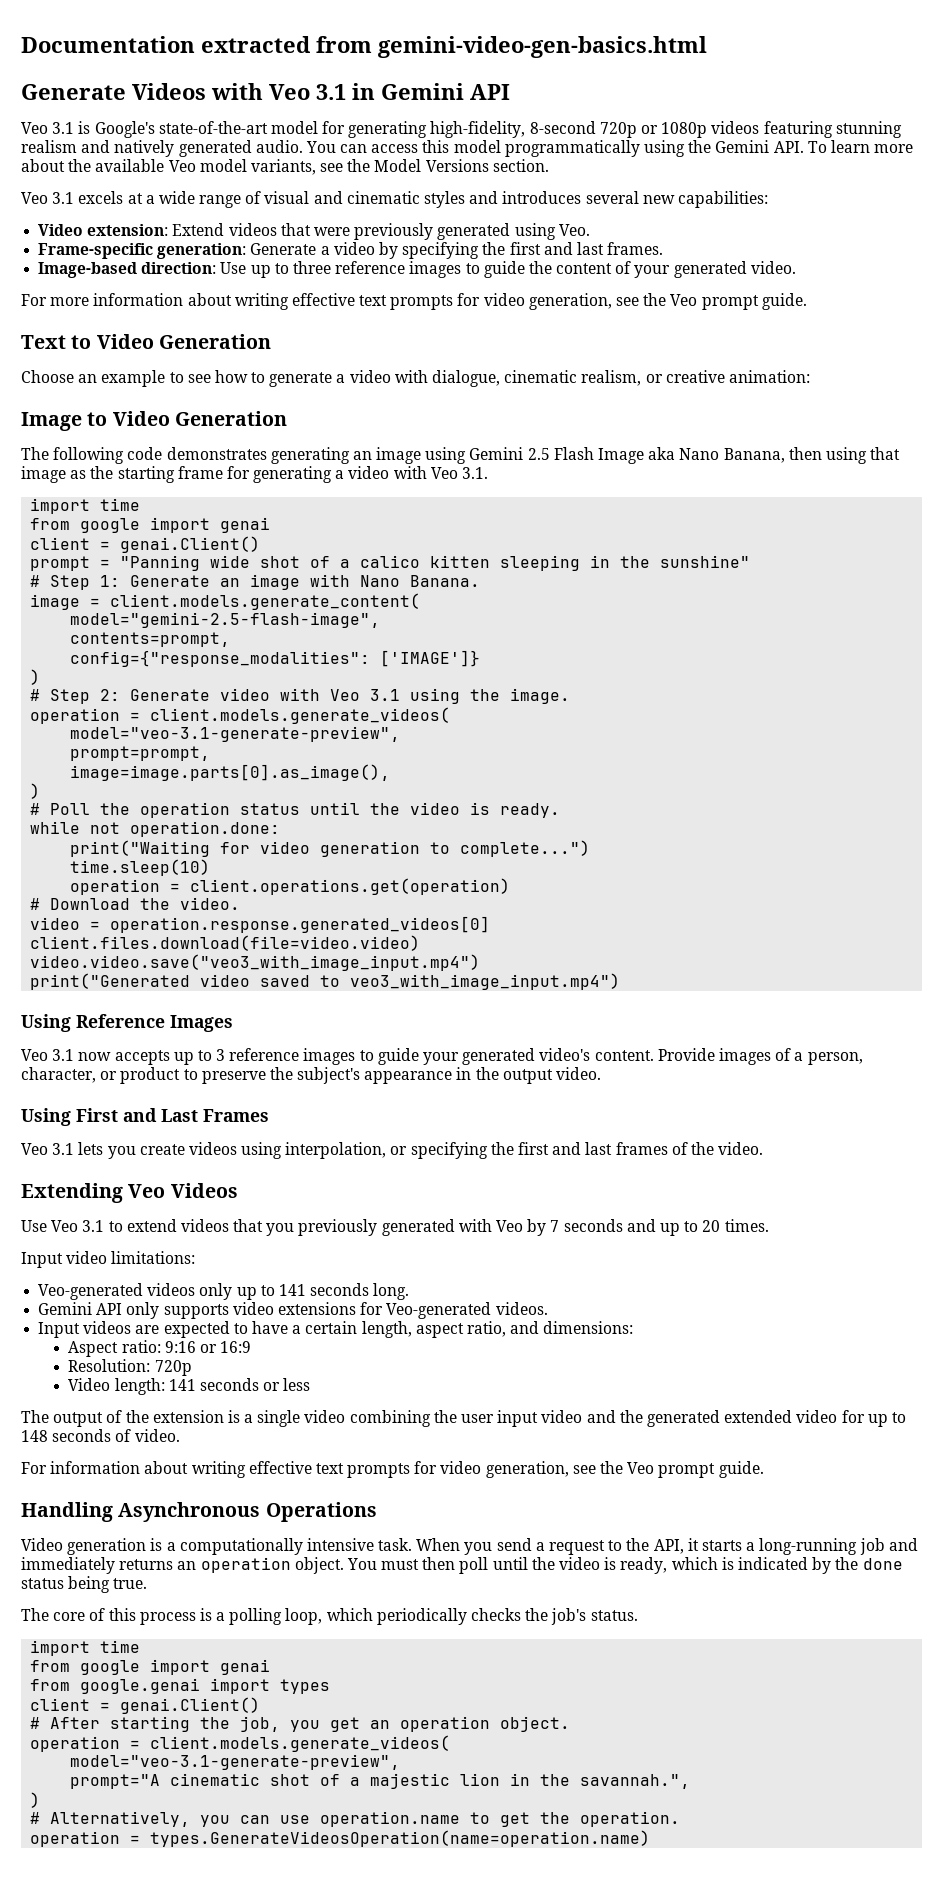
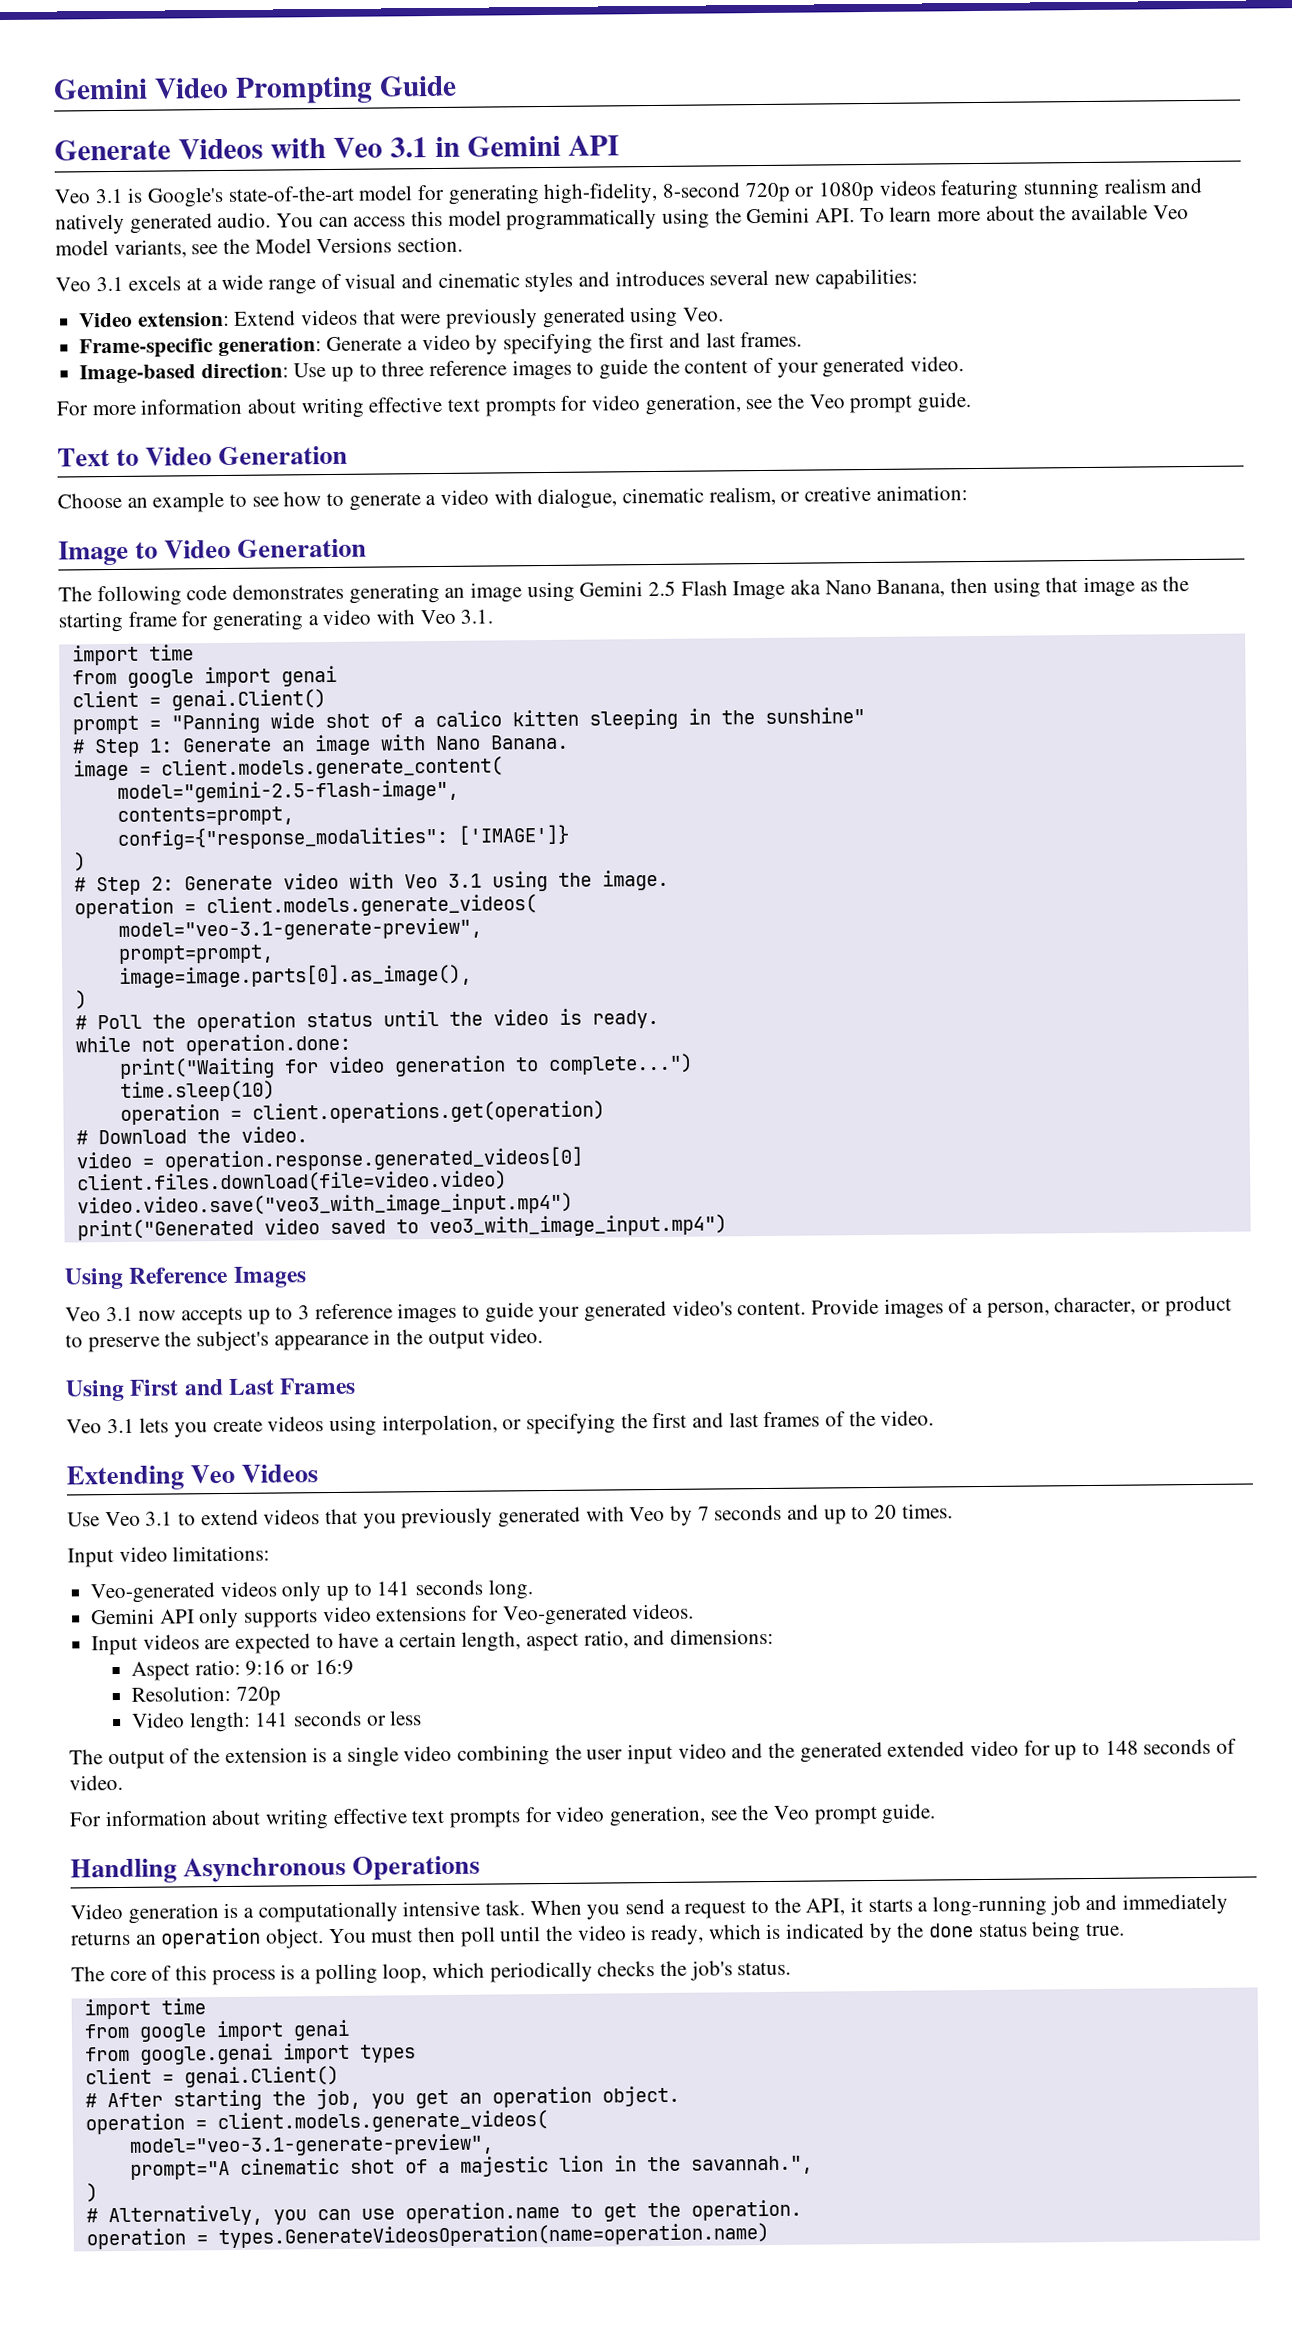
- Documentation extracted from gemini-video-gen-basics.html
+ Gemini Video Prompting Guide

